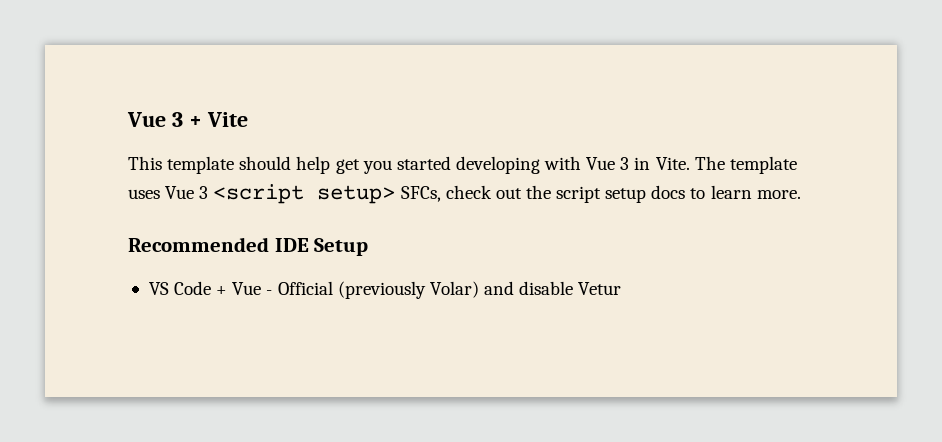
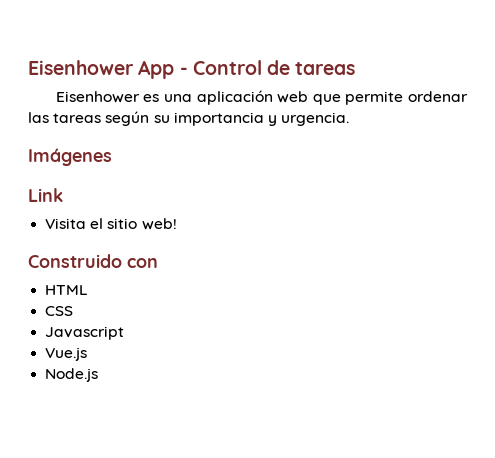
- Vue 3 + Vite
- This template should help get you started developing with Vue 3 in Vite. The template uses Vue 3 <script setup> SFCs, check out the script setup docs to learn more.
- Recommended IDE Setup
- VS Code + Vue - Official (previously Volar) and disable Vetur
+ Eisenhower App - Control de tareas
+ Eisenhower es una aplicación web que permite ordenar las tareas según su importancia y urgencia.
+ Imágenes
+ Link
+ Visita el sitio web!
+ Construido con
+ HTML
+ CSS
+ Javascript
+ Vue.js
+ Node.js

